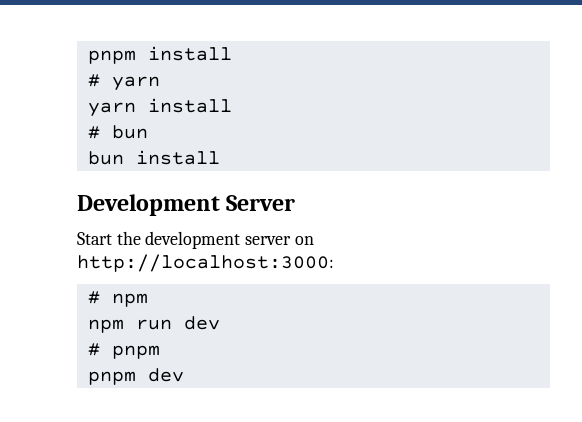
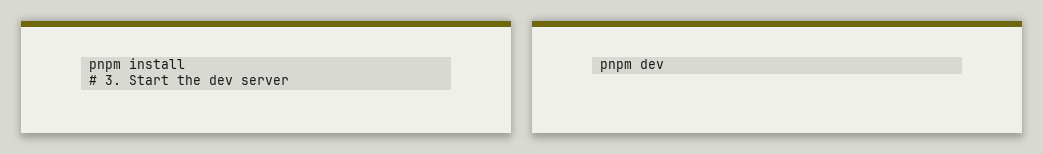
- # yarn
- yarn install
- # bun
- bun install
- Development Server
- Start the development server on http://localhost:3000:
- # npm
- npm run dev
- # pnpm
+ # 3. Start the dev server

